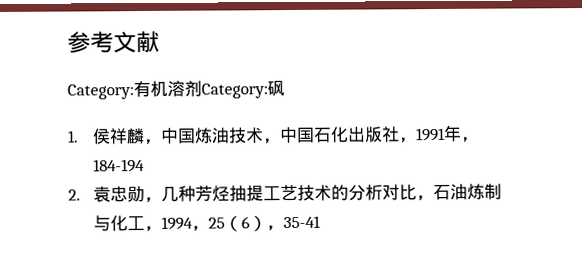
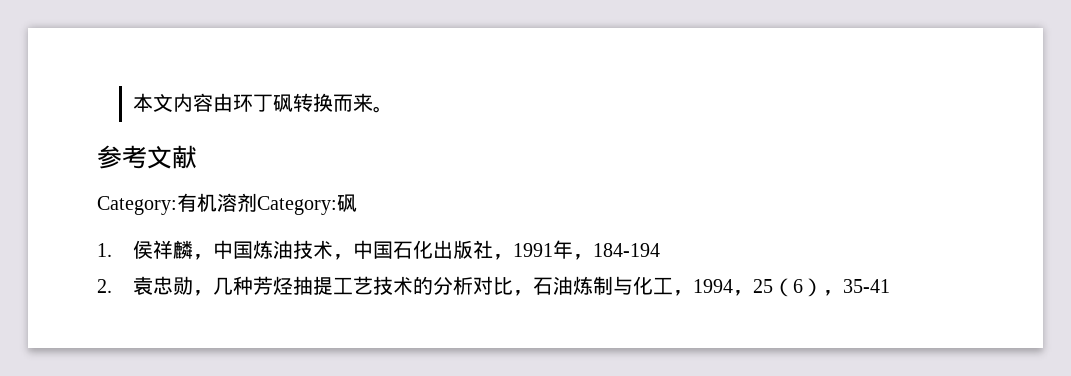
+ 本文内容由环丁砜转换而来。

